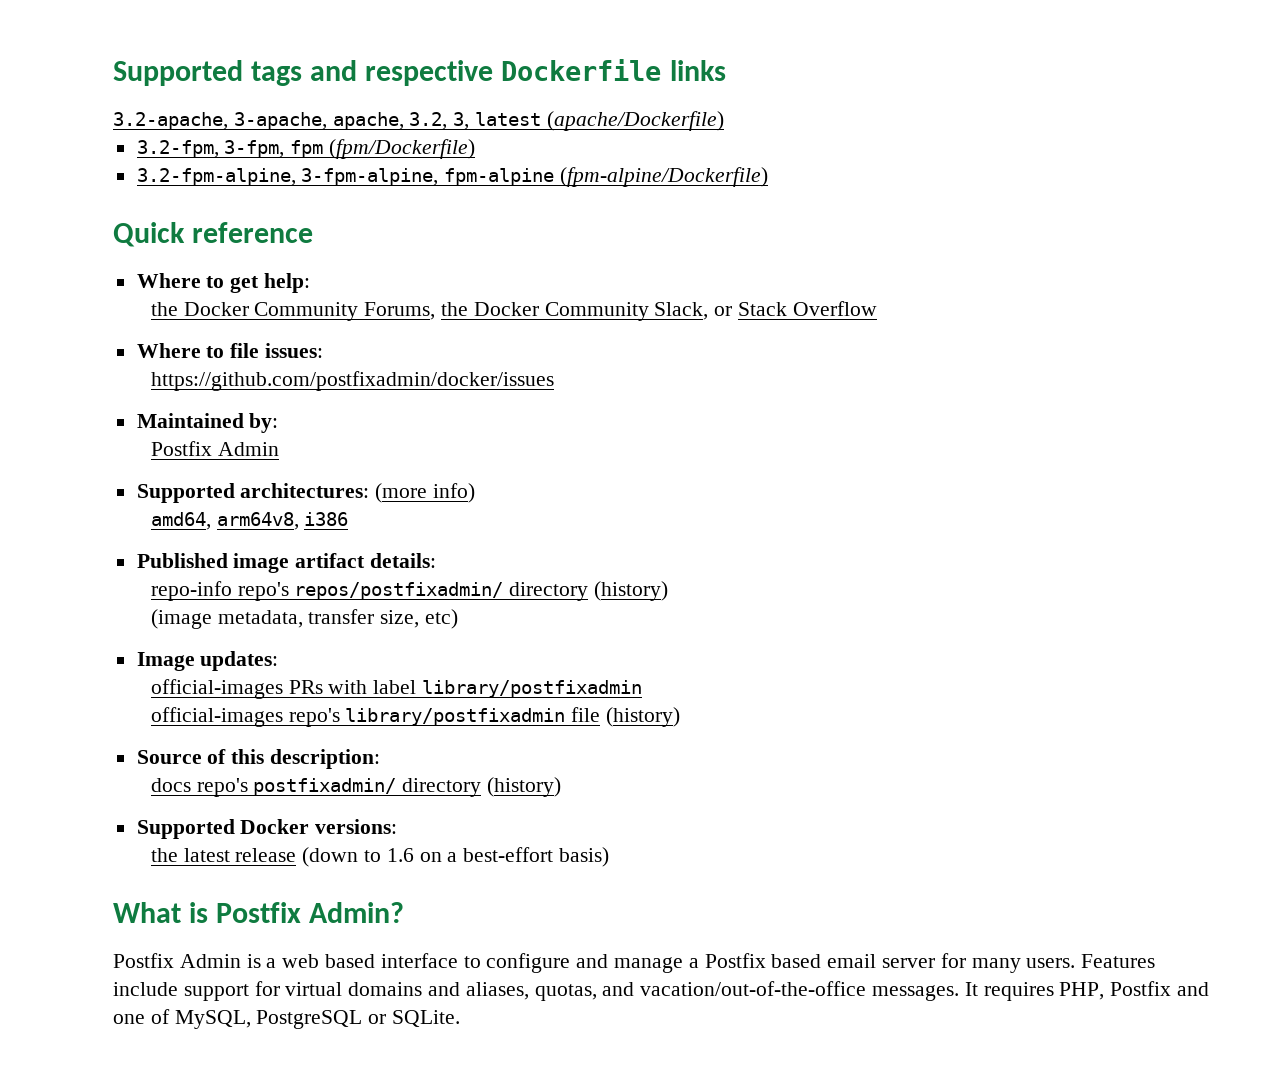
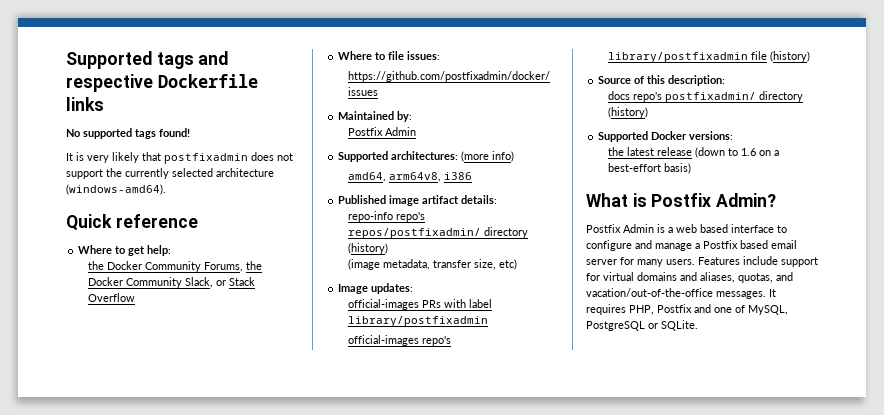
- 3.2-apache, 3-apache, apache, 3.2, 3, latest (apache/Dockerfile)
- 3.2-fpm, 3-fpm, fpm (fpm/Dockerfile)
- 3.2-fpm-alpine, 3-fpm-alpine, fpm-alpine (fpm-alpine/Dockerfile)
+ No supported tags found!
+ It is very likely that postfixadmin does not support the currently selected architecture (windows-amd64).

